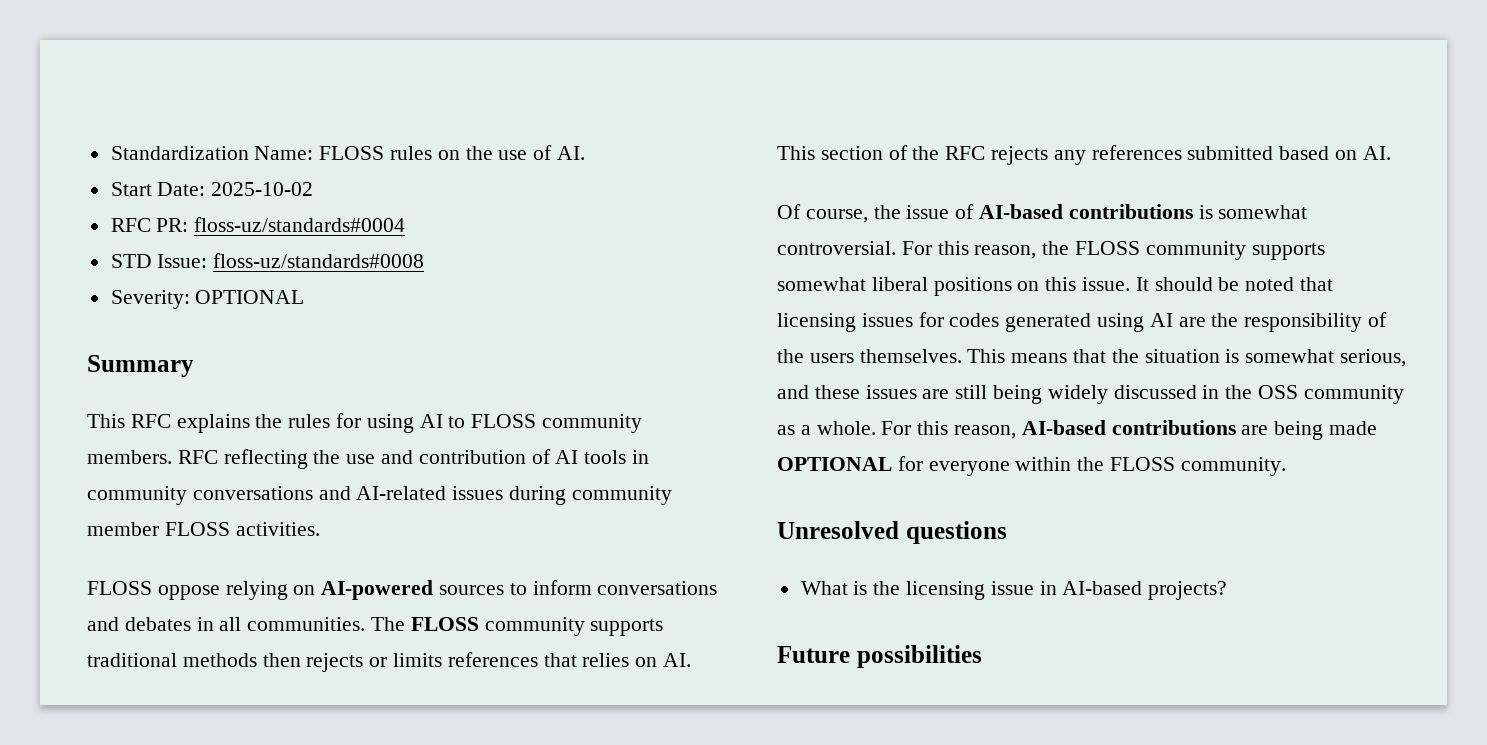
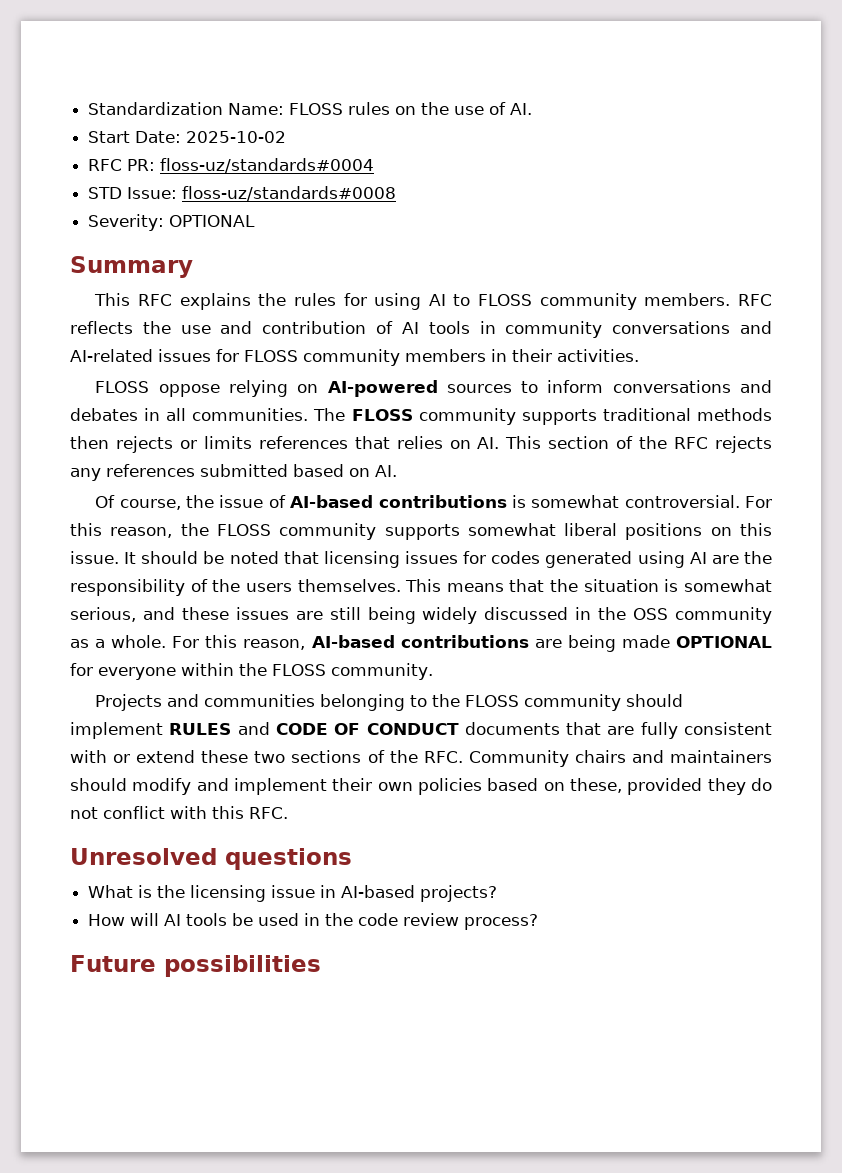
- RFC reflecting the use and contribution of AI tools in community conversations and AI-related issues during community member FLOSS activities.
+ RFC reflects the use and contribution of AI tools in community conversations and AI-related issues for FLOSS community members in their activities.
+ Projects and communities belonging to the FLOSS community should implement RULES and CODE OF CONDUCT documents that are fully consistent with or extend these two sections of the RFC. Community chairs and maintainers should modify and implement their own policies based on these, provided they do not conflict with this RFC.
+ How will AI tools be used in the code review process?

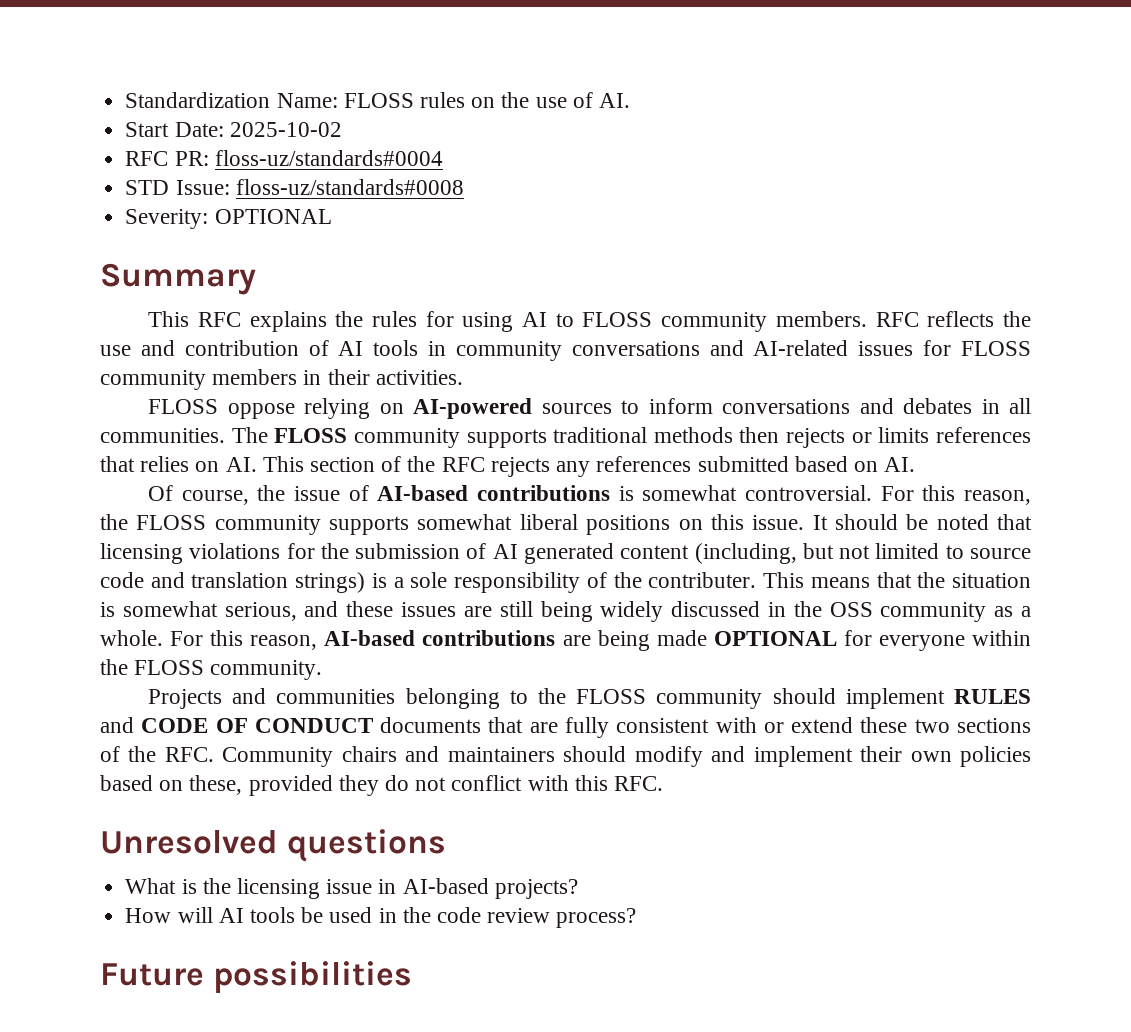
- It should be noted that licensing issues for codes generated using AI are the responsibility of the users themselves.
+ It should be noted that licensing violations for the submission of AI generated content (including, but not limited to source code and translation strings) is a sole responsibility of the contributer.

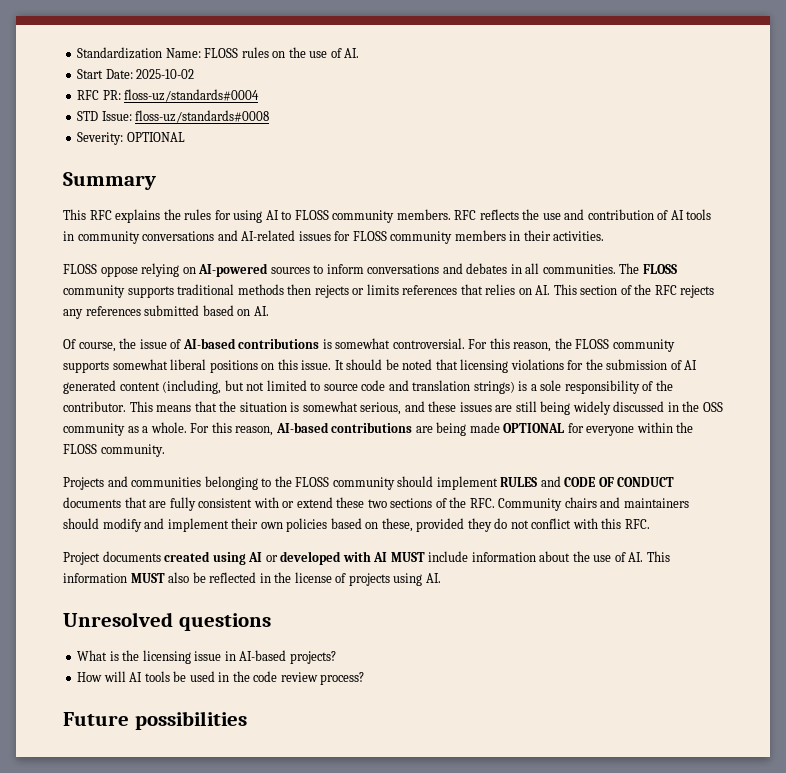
- It should be noted that licensing violations for the submission of AI generated content (including, but not limited to source code and translation strings) is a sole responsibility of the contributer.
+ It should be noted that licensing violations for the submission of AI generated content (including, but not limited to source code and translation strings) is a sole responsibility of the contributor.
+ Project documents created using AI or developed with AI MUST include information about the use of AI. This information MUST also be reflected in the license of projects using AI.

